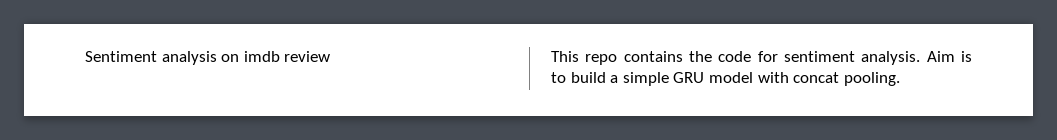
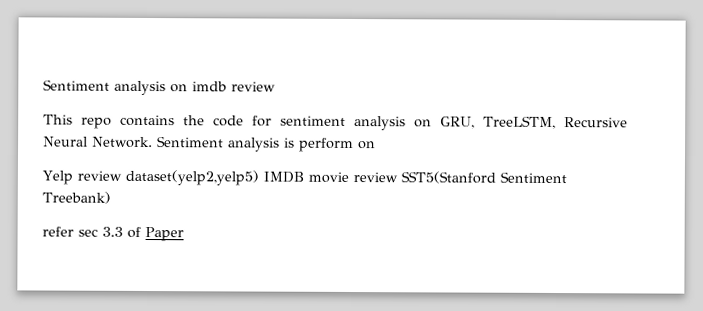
- This repo contains the code for sentiment analysis. Aim is to build a simple GRU model with concat pooling.
+ This repo contains the code for sentiment analysis on GRU, TreeLSTM, Recursive Neural Network. Sentiment analysis is perform on
+ Yelp review dataset(yelp2,yelp5) IMDB movie review SST5(Stanford Sentiment Treebank)
+ refer sec 3.3 of Paper

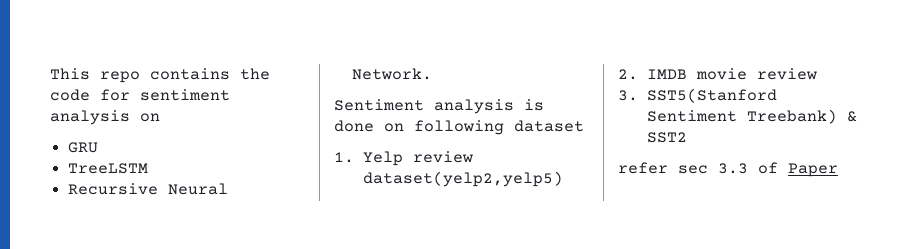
- Sentiment analysis on imdb review
- This repo contains the code for sentiment analysis on GRU, TreeLSTM, Recursive Neural Network. Sentiment analysis is perform on
- Yelp review dataset(yelp2,yelp5) IMDB movie review SST5(Stanford Sentiment Treebank)
+ This repo contains the code for sentiment analysis on
+ GRU
+ TreeLSTM
+ Recursive Neural Network.
+ Sentiment analysis is done on following dataset
+ 1. Yelp review dataset(yelp2,yelp5)
+ 2. IMDB movie review
+ 3. SST5(Stanford Sentiment Treebank) & SST2

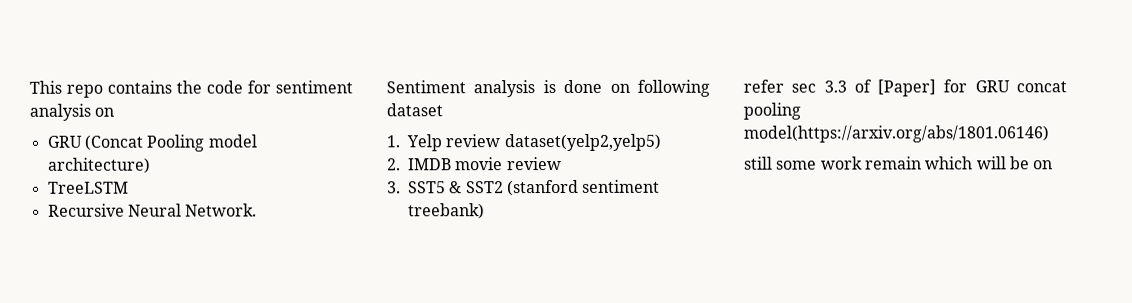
- GRU
+ GRU (Concat Pooling model architecture)
- 3. SST5(Stanford Sentiment Treebank) & SST2
+ 3. SST5 & SST2 (stanford sentiment treebank)
- refer sec 3.3 of Paper
+ refer sec 3.3 of [Paper] for GRU concat pooling model(https://arxiv.org/abs/1801.06146)
+ still some work remain which will be on

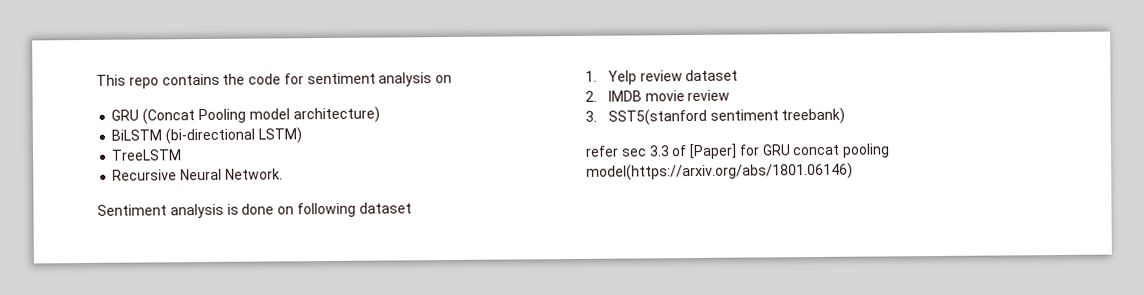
+ BiLSTM (bi-directional LSTM)
- 1. Yelp review dataset(yelp2,yelp5)
+ 1. Yelp review dataset
- 3. SST5 & SST2 (stanford sentiment treebank)
+ 3. SST5(stanford sentiment treebank)
- still some work remain which will be on

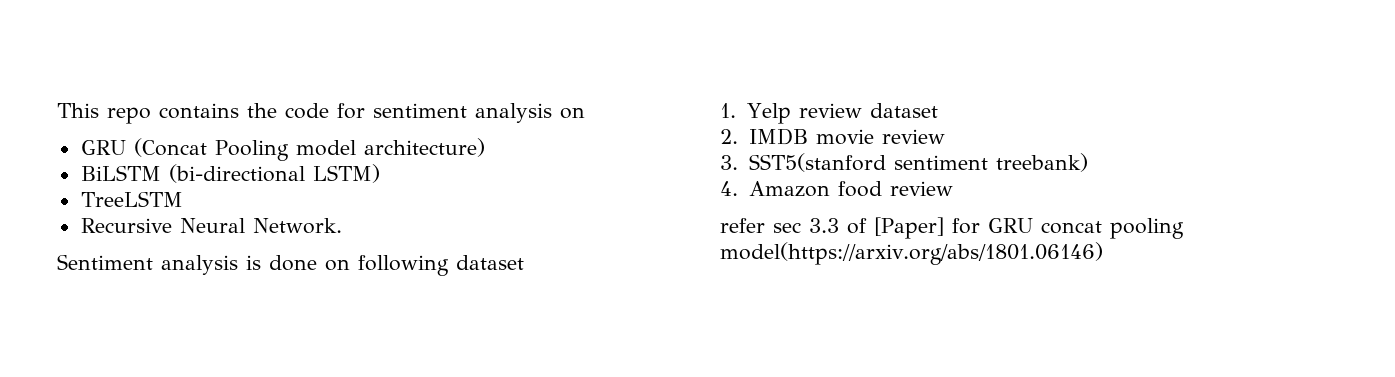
+ 4. Amazon food review

